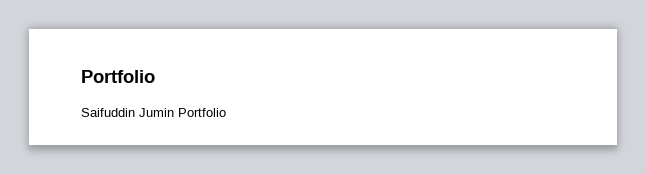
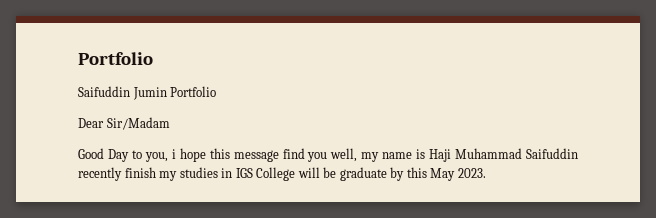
+ Dear Sir/Madam
+ Good Day to you, i hope this message find you well, my name is Haji Muhammad Saifuddin recently finish my studies in IGS College will be graduate by this May 2023.

